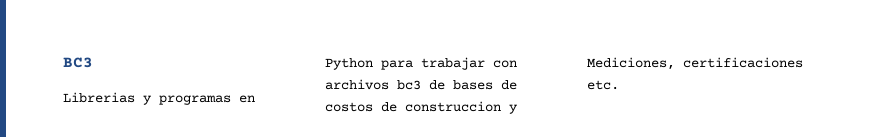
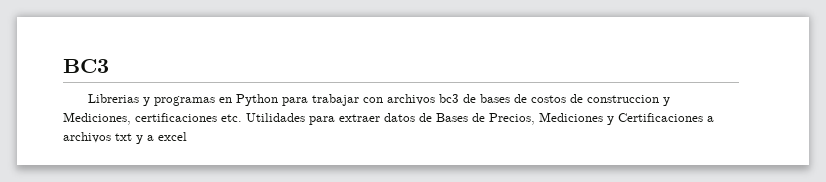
- Librerias y programas en Python para trabajar con archivos bc3 de bases de costos de construccion y Mediciones, certificaciones etc.
+ Librerias y programas en Python para trabajar con archivos bc3 de bases de costos de construccion y Mediciones, certificaciones etc. Utilidades para extraer datos de Bases de Precios, Mediciones y Certificaciones a archivos txt y a excel

